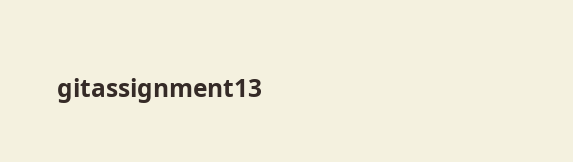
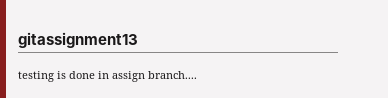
+ testing is done in assign branch....

